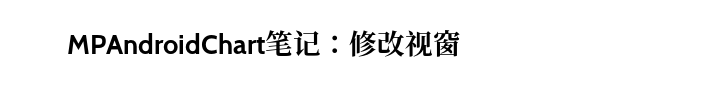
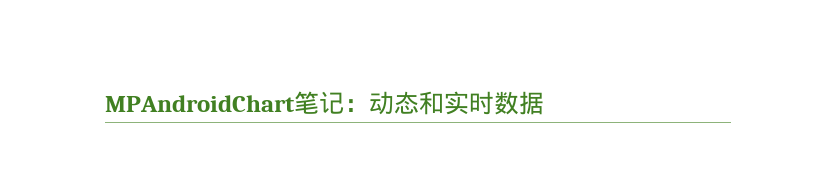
- MPAndroidChart笔记：修改视窗
+ MPAndroidChart笔记：动态和实时数据

